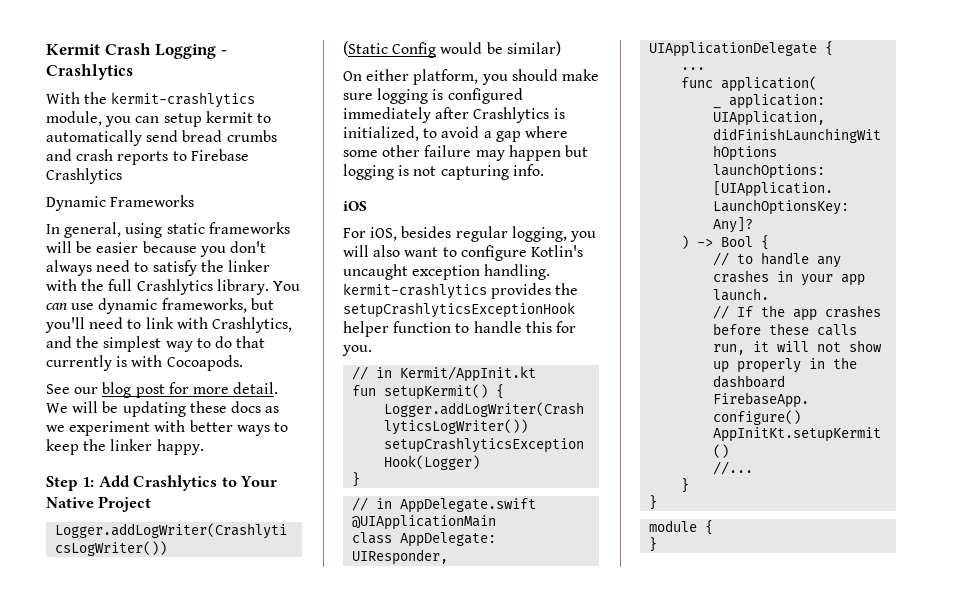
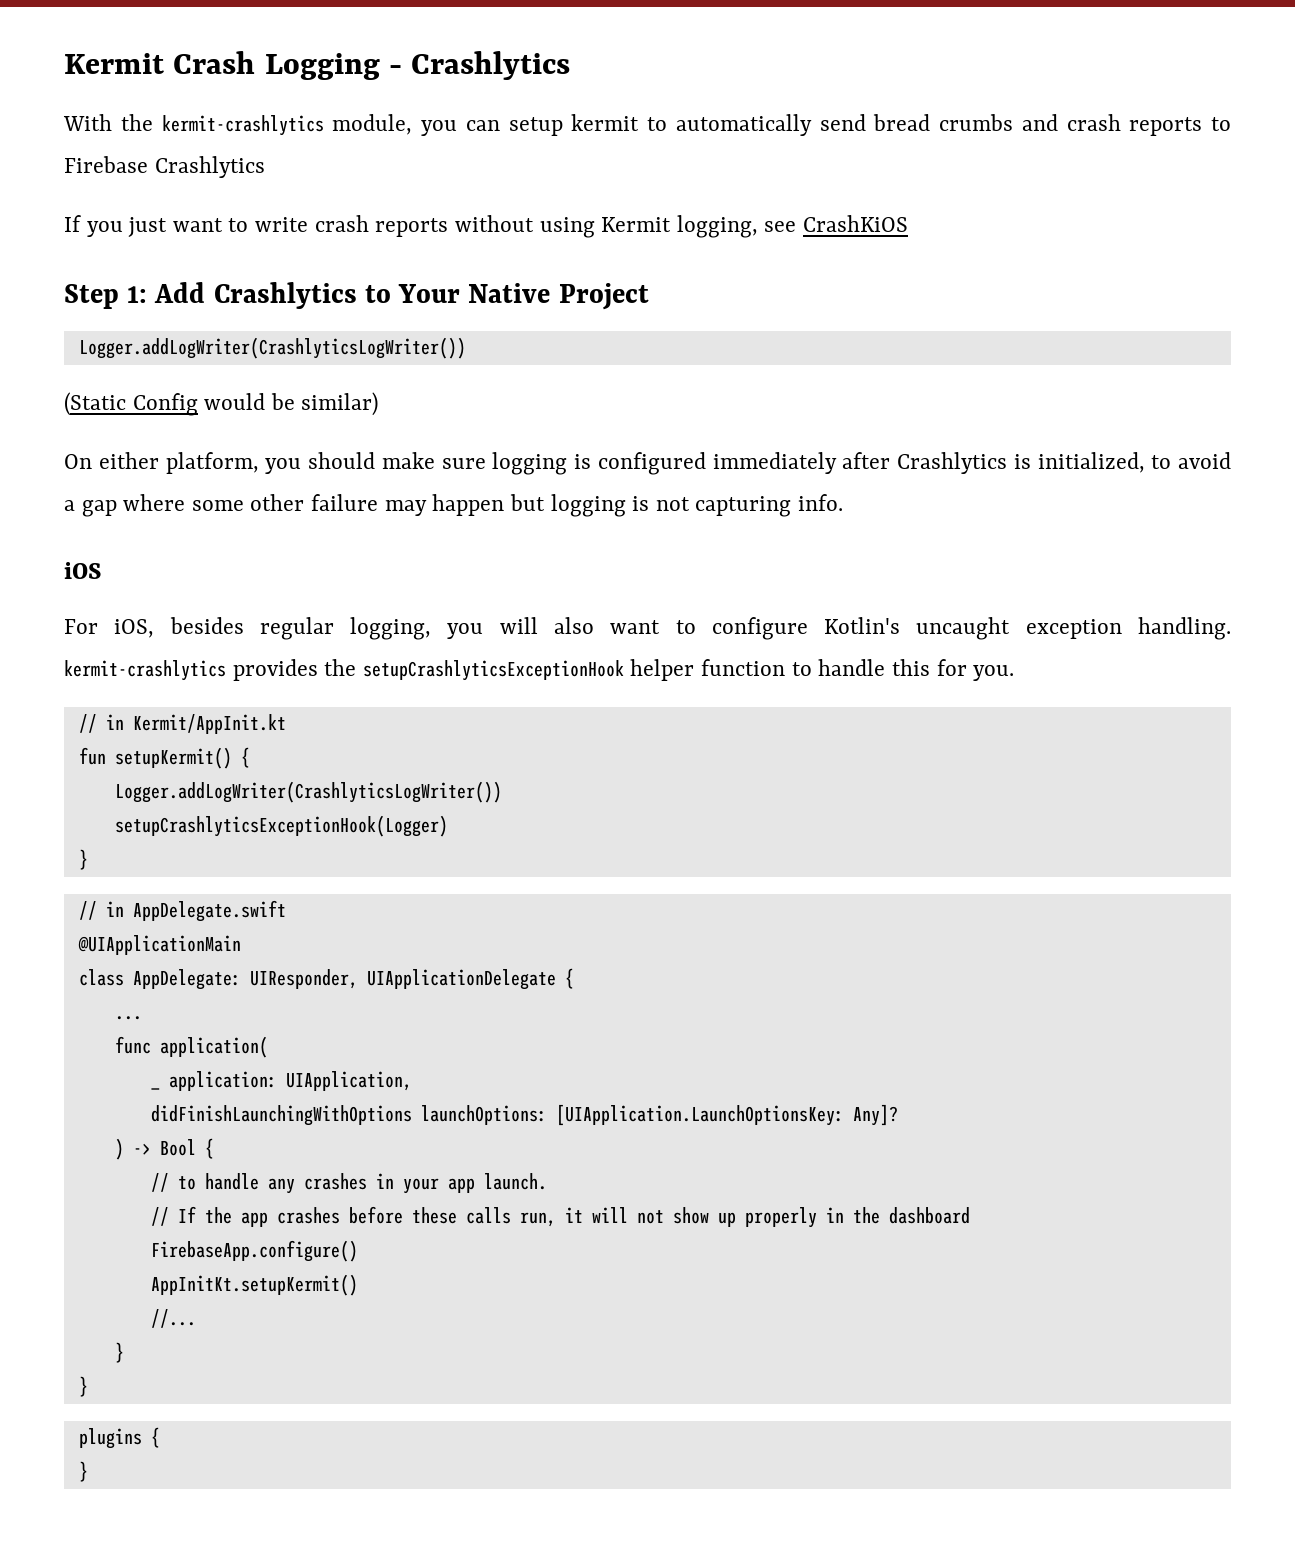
- Dynamic Frameworks
- In general, using static frameworks will be easier because you don't always need to satisfy the linker with the full Crashlytics library. You can use dynamic frameworks, but you'll need to link with Crashlytics, and the simplest way to do that currently is with Cocoapods.
- See our blog post for more detail. We will be updating these docs as we experiment with better ways to keep the linker happy.
+ If you just want to write crash reports without using Kermit logging, see CrashKiOS
- module {
+ plugins {

